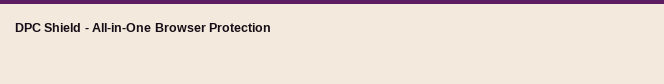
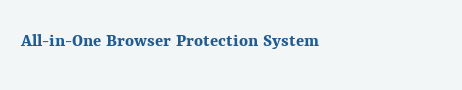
- DPC Shield - All-in-One Browser Protection
+ All-in-One Browser Protection System

